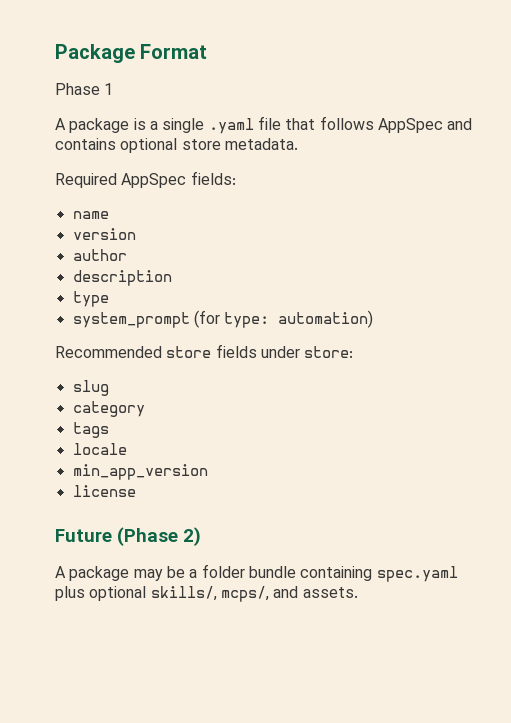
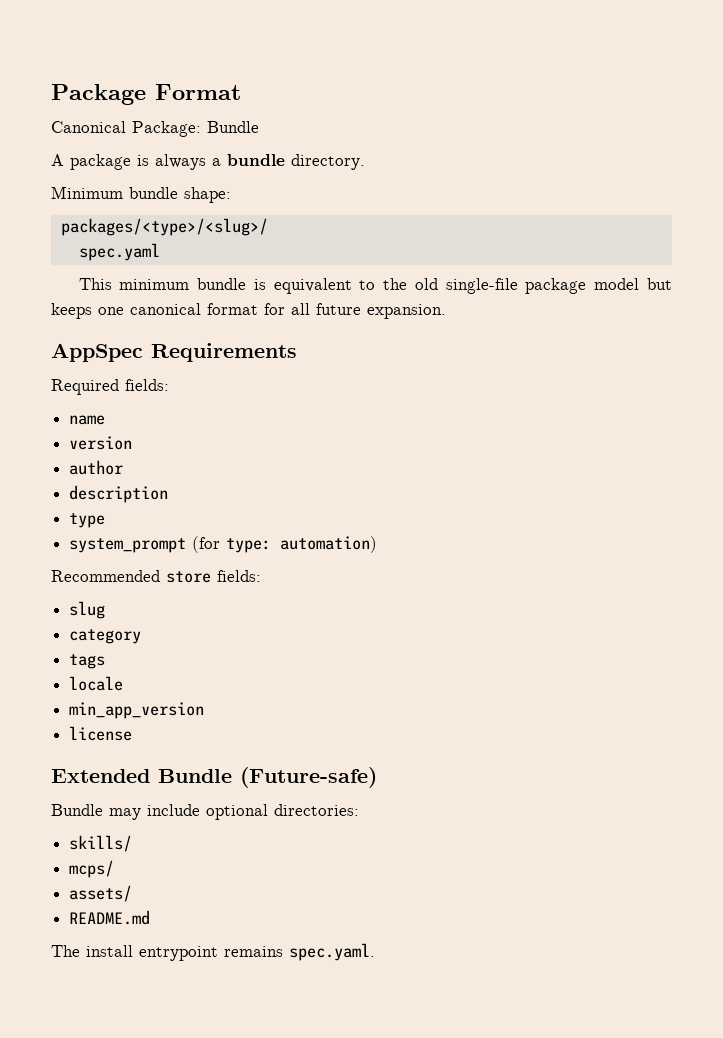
- Phase 1
+ Canonical Package: Bundle
- A package is a single .yaml file that follows AppSpec and contains optional store metadata.
+ A package is always a bundle directory.
+ Minimum bundle shape:
+ packages/<type>/<slug>/
+ spec.yaml
+ This minimum bundle is equivalent to the old single-file package model but keeps one canonical format for all future expansion.
+ AppSpec Requirements
- Required AppSpec fields:
+ Required fields:
- Recommended store fields under store:
+ Recommended store fields:
- Future (Phase 2)
- A package may be a folder bundle containing spec.yaml plus optional skills/, mcps/, and assets.
+ Extended Bundle (Future-safe)
+ Bundle may include optional directories:
+ skills/
+ mcps/
+ assets/
+ README.md
+ The install entrypoint remains spec.yaml.

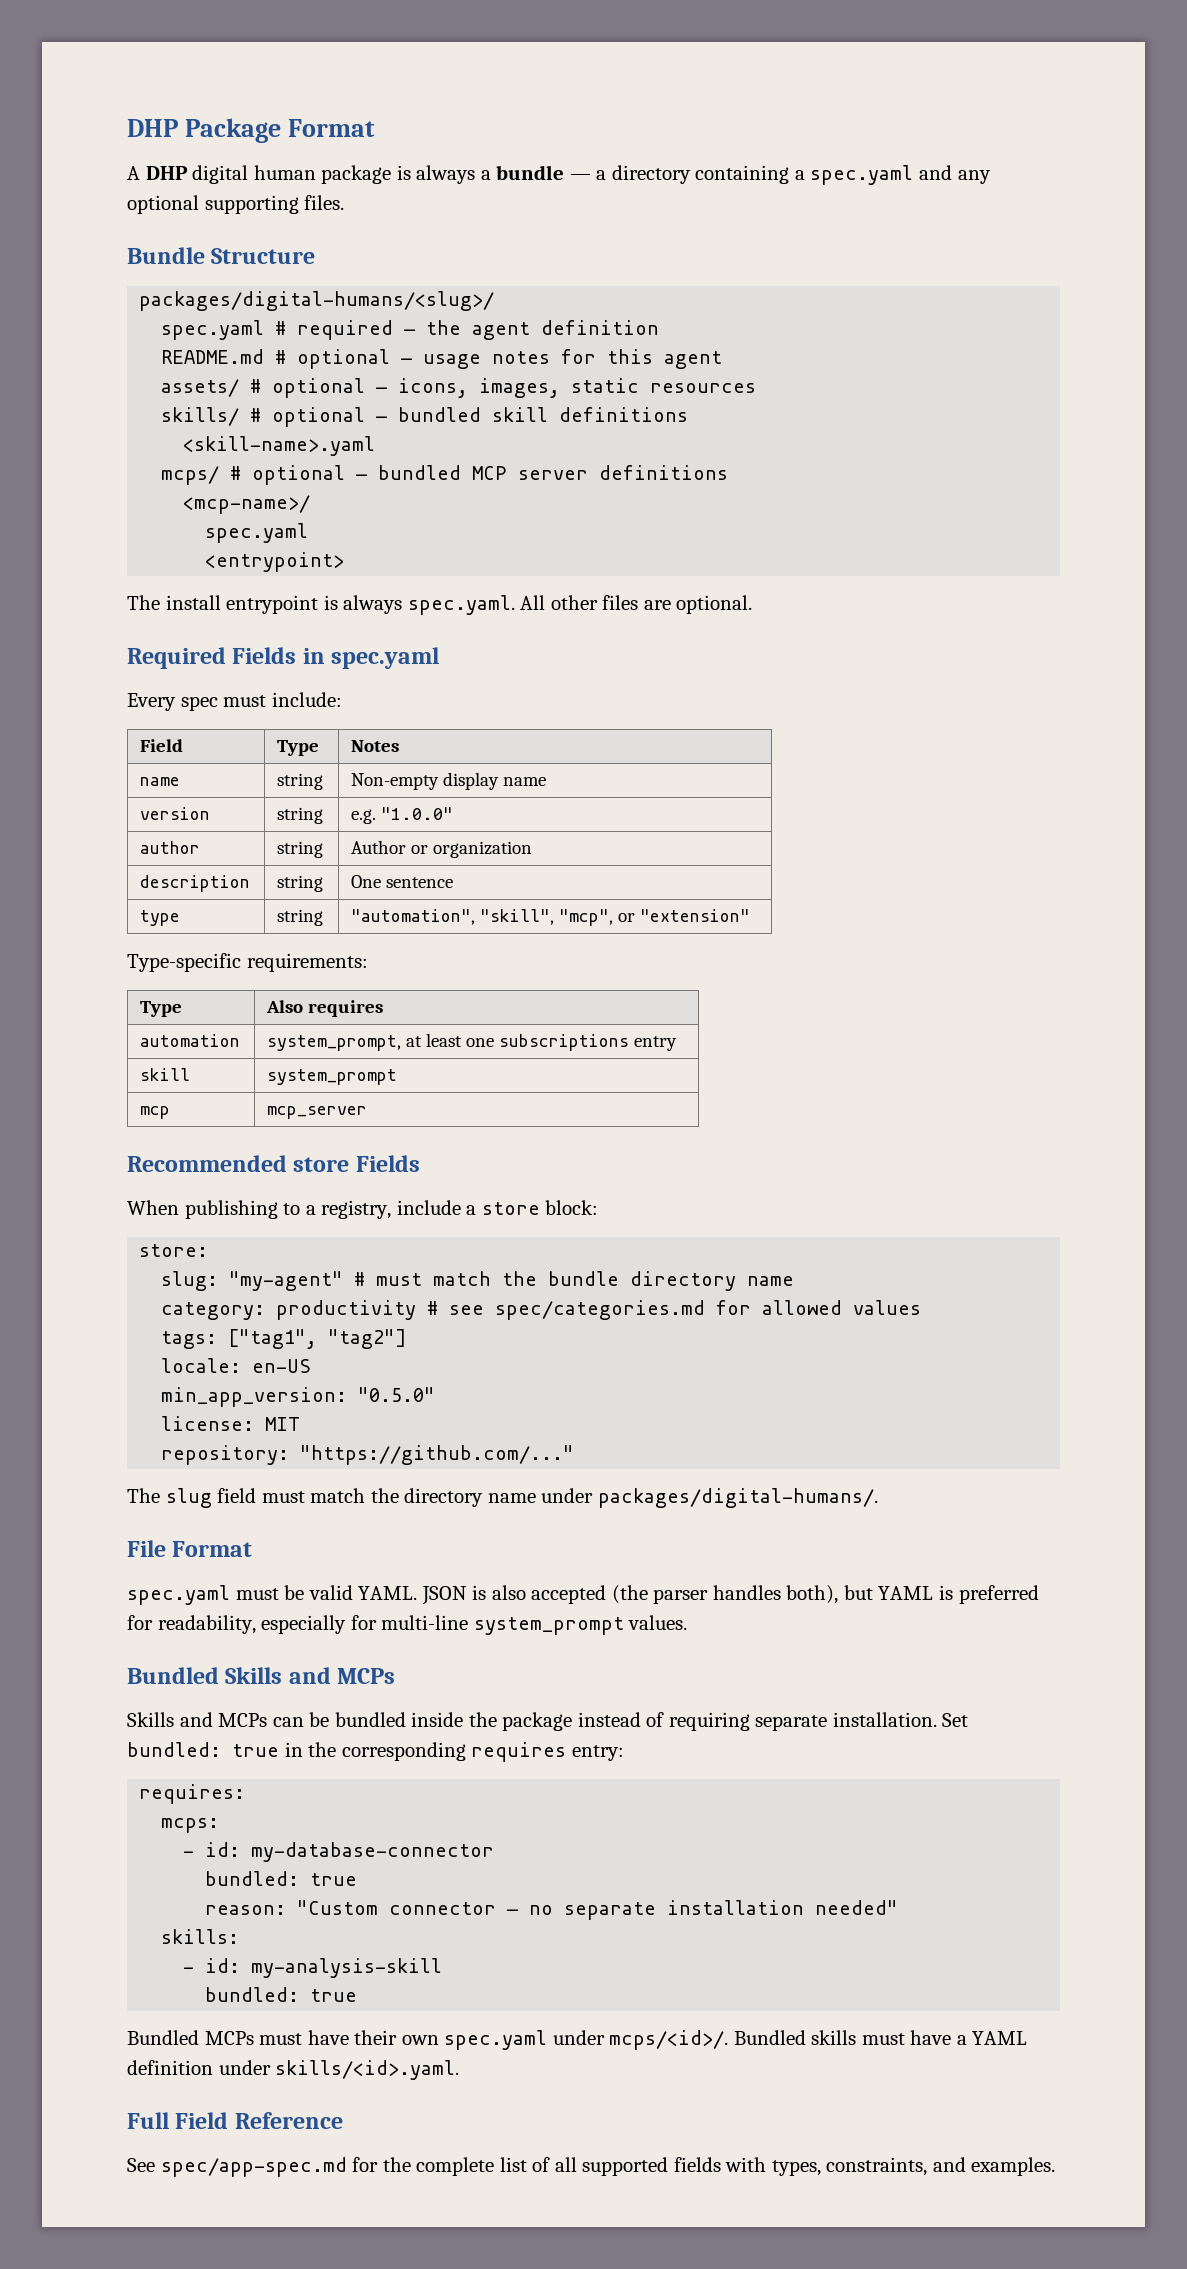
- Package Format
+ DHP Package Format
- Canonical Package: Bundle
- A package is always a bundle directory.
- Minimum bundle shape:
- packages/<type>/<slug>/
+ A DHP digital human package is always a bundle — a directory containing a spec.yaml and any optional supporting files.
+ Bundle Structure
+ packages/digital-humans/<slug>/
+ spec.yaml # required — the agent definition
+ README.md # optional — usage notes for this agent
+ assets/ # optional — icons, images, static resources
+ skills/ # optional — bundled skill definitions
+ <skill-name>.yaml
+ mcps/ # optional — bundled MCP server definitions
+ <mcp-name>/
  spec.yaml
- This minimum bundle is equivalent to the old single-file package model but keeps one canonical format for all future expansion.
- AppSpec Requirements
- Required fields:
- name
- version
- author
- description
- type
- system_prompt (for type: automation)
- Recommended store fields:
- slug
- category
- tags
- locale
- min_app_version
- license
- Extended Bundle (Future-safe)
- Bundle may include optional directories:
- skills/
- mcps/
- assets/
- README.md
- The install entrypoint remains spec.yaml.
+ <entrypoint>
+ The install entrypoint is always spec.yaml. All other files are optional.
+ Required Fields in spec.yaml
+ Every spec must include:
+ Field | Type | Notes
+ name | string | Non-empty display name
+ version | string | e.g. "1.0.0"
+ author | string | Author or organization
+ description | string | One sentence
+ type | string | "automation", "skill", "mcp", or "extension"
+ Type-specific requirements:
+ Type | Also requires
+ automation | system_prompt, at least one subscriptions entry
+ skill | system_prompt
+ mcp | mcp_server
+ Recommended store Fields
+ When publishing to a registry, include a store block:
+ store:
+ slug: "my-agent" # must match the bundle directory name
+ category: productivity # see spec/categories.md for allowed values
+ tags: ["tag1", "tag2"]
+ locale: en-US
+ min_app_version: "0.5.0"
+ license: MIT
+ repository: "https://github.com/..."
+ The slug field must match the directory name under packages/digital-humans/.
+ File Format
+ spec.yaml must be valid YAML. JSON is also accepted (the parser handles both), but YAML is preferred for readability, especially for multi-line system_prompt values.
+ Bundled Skills and MCPs
+ Skills and MCPs can be bundled inside the package instead of requiring separate installation. Set bundled: true in the corresponding requires entry:
+ requires:
+ mcps:
+ - id: my-database-connector
+ bundled: true
+ reason: "Custom connector — no separate installation needed"
+ skills:
+ - id: my-analysis-skill
+ bundled: true
+ Bundled MCPs must have their own spec.yaml under mcps/<id>/. Bundled skills must have a YAML definition under skills/<id>.yaml.
+ Full Field Reference
+ See spec/app-spec.md for the complete list of all supported fields with types, constraints, and examples.

